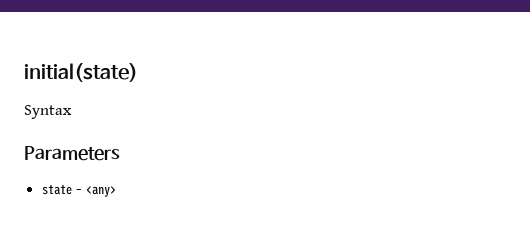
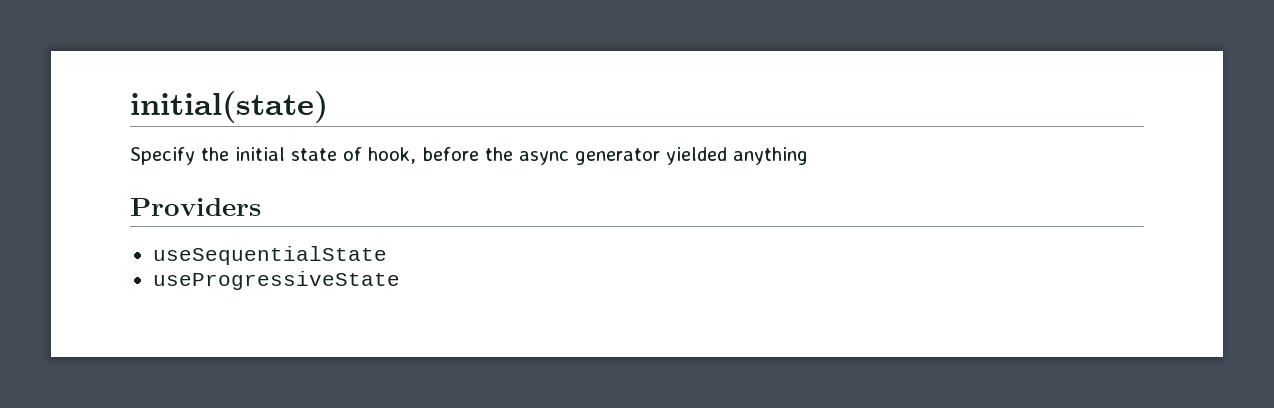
- Syntax
- Parameters
- state - <any>
+ Specify the initial state of hook, before the async generator yielded anything
+ Providers
+ useSequentialState
+ useProgressiveState

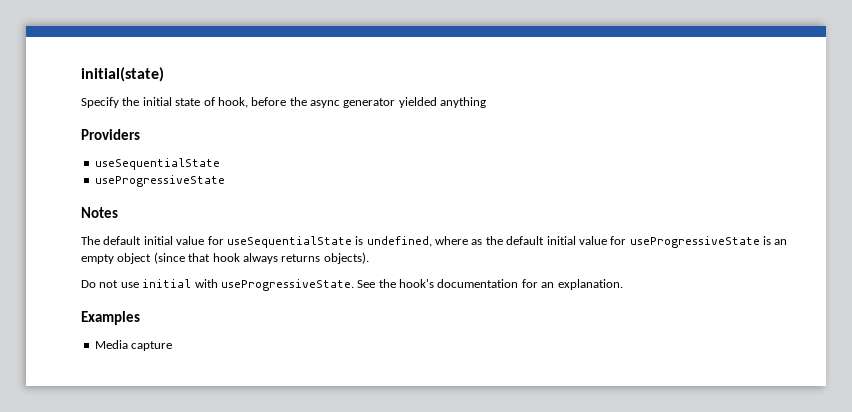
+ Notes
+ The default initial value for useSequentialState is undefined, where as the default initial value for useProgressiveState is an empty object (since that hook always returns objects).
+ Do not use initial with useProgressiveState. See the hook's documentation for an explanation.
+ Examples
+ Media capture

